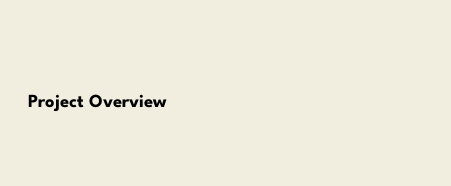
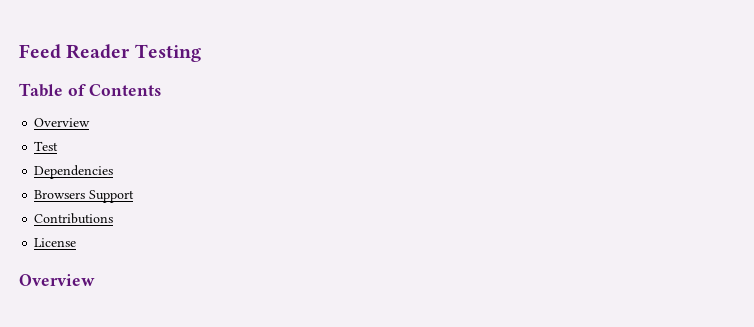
- Project Overview
+ Feed Reader Testing
+ Table of Contents
+ Overview
+ Test
+ Dependencies
+ Browsers Support
+ Contributions
+ License
+ Overview

